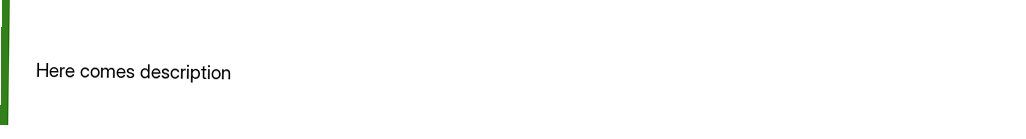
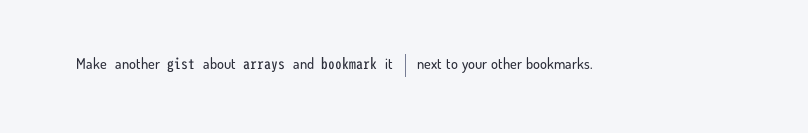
- Here comes description
+ Make another gist about arrays and bookmark it next to your other bookmarks.

